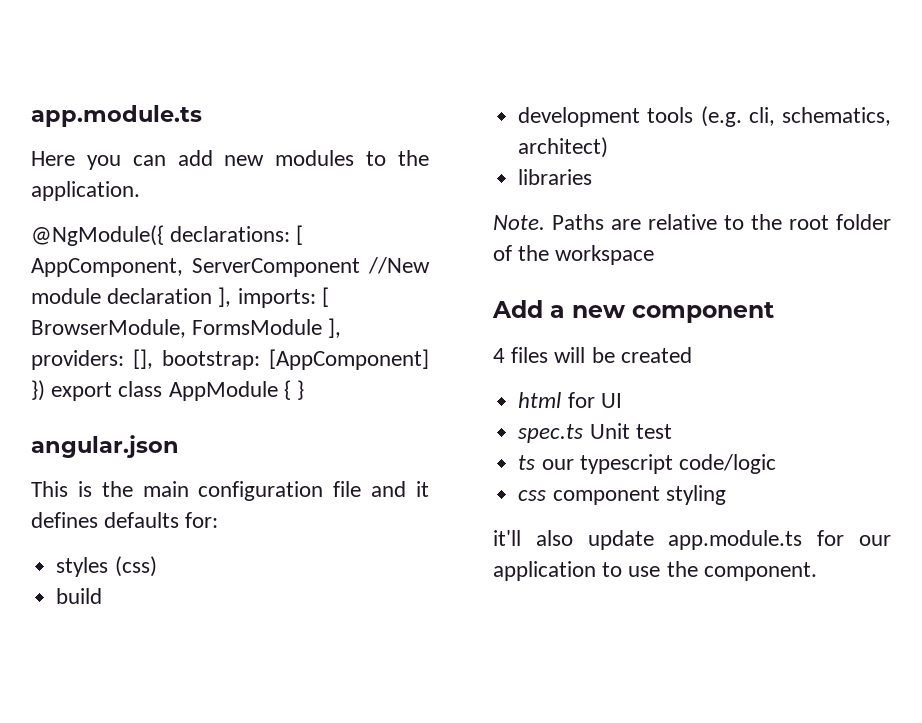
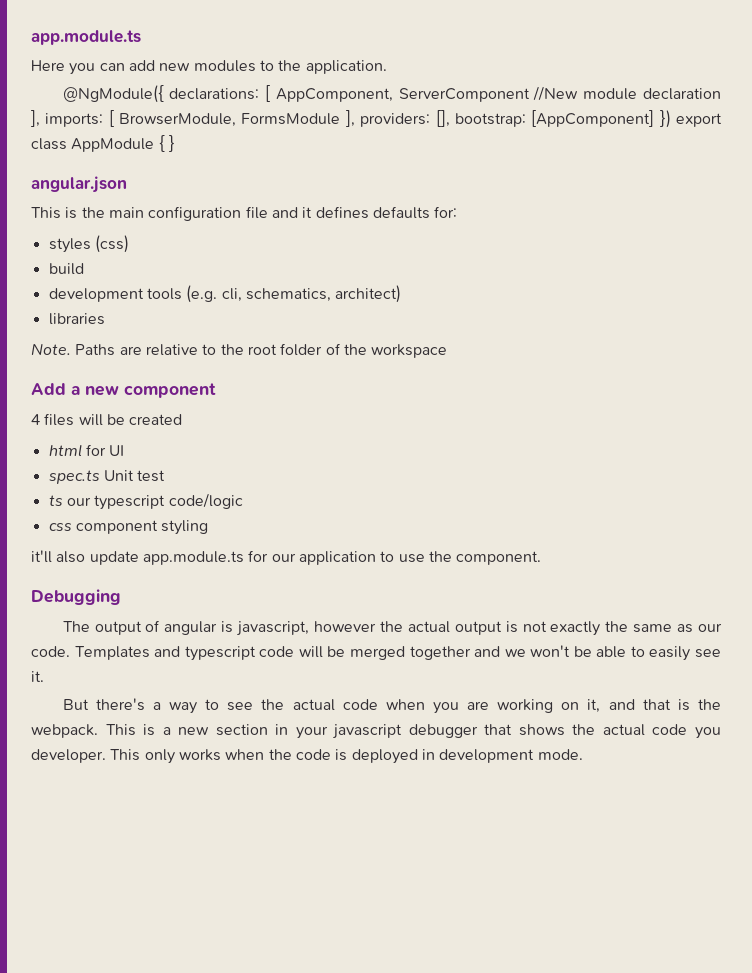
+ Debugging
+ The output of angular is javascript, however the actual output is not exactly the same as our code. Templates and typescript code will be merged together and we won't be able to easily see it.
+ But there's a way to see the actual code when you are working on it, and that is the webpack. This is a new section in your javascript debugger that shows the actual code you developer. This only works when the code is deployed in development mode.

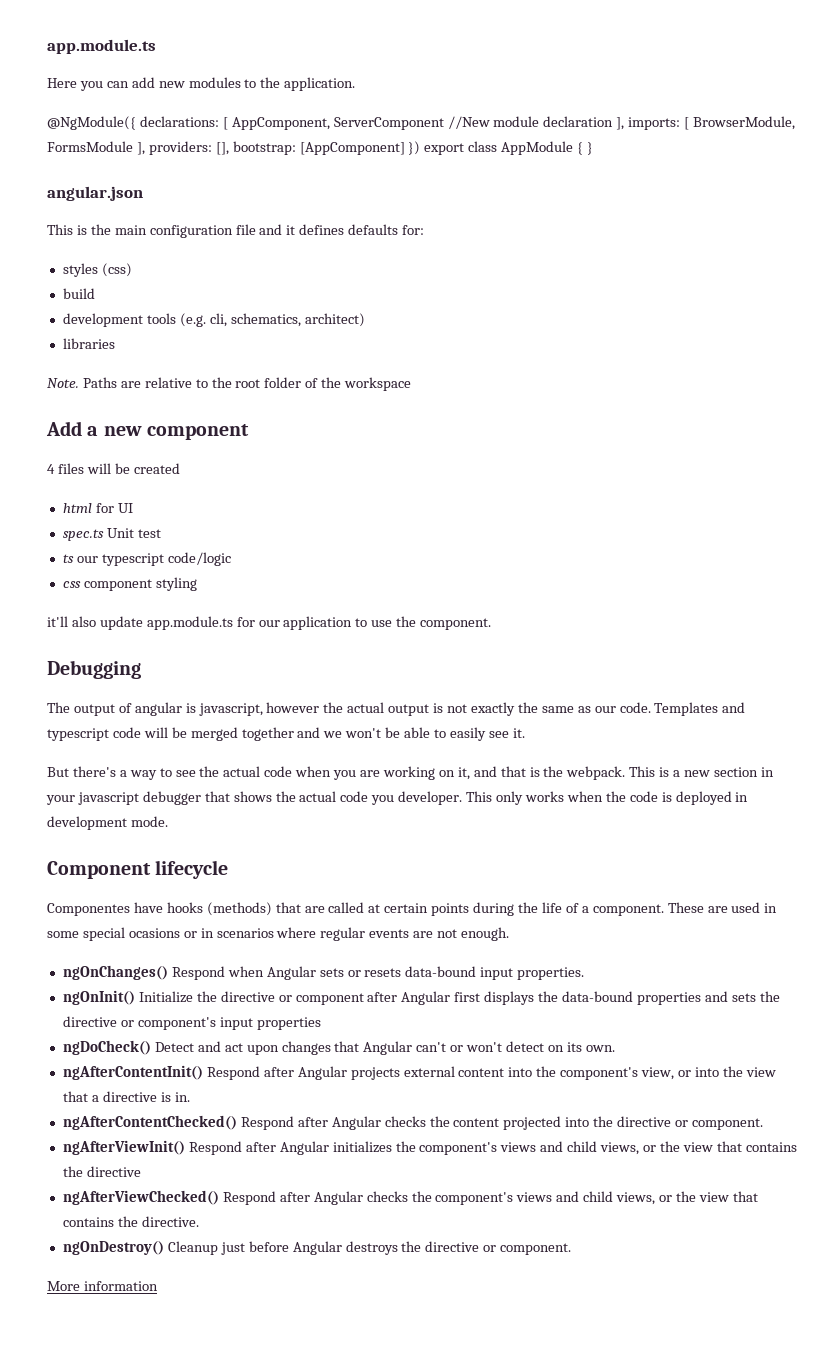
+ Component lifecycle
+ Componentes have hooks (methods) that are called at certain points during the life of a component. These are used in some special ocasions or in scenarios where regular events are not enough.
+ ngOnChanges() Respond when Angular sets or resets data-bound input properties.
+ ngOnInit() Initialize the directive or component after Angular first displays the data-bound properties and sets the directive or component's input properties
+ ngDoCheck() Detect and act upon changes that Angular can't or won't detect on its own.
+ ngAfterContentInit() Respond after Angular projects external content into the component's view, or into the view that a directive is in.
+ ngAfterContentChecked() Respond after Angular checks the content projected into the directive or component.
+ ngAfterViewInit() Respond after Angular initializes the component's views and child views, or the view that contains the directive
+ ngAfterViewChecked() Respond after Angular checks the component's views and child views, or the view that contains the directive.
+ ngOnDestroy() Cleanup just before Angular destroys the directive or component.
+ More information

